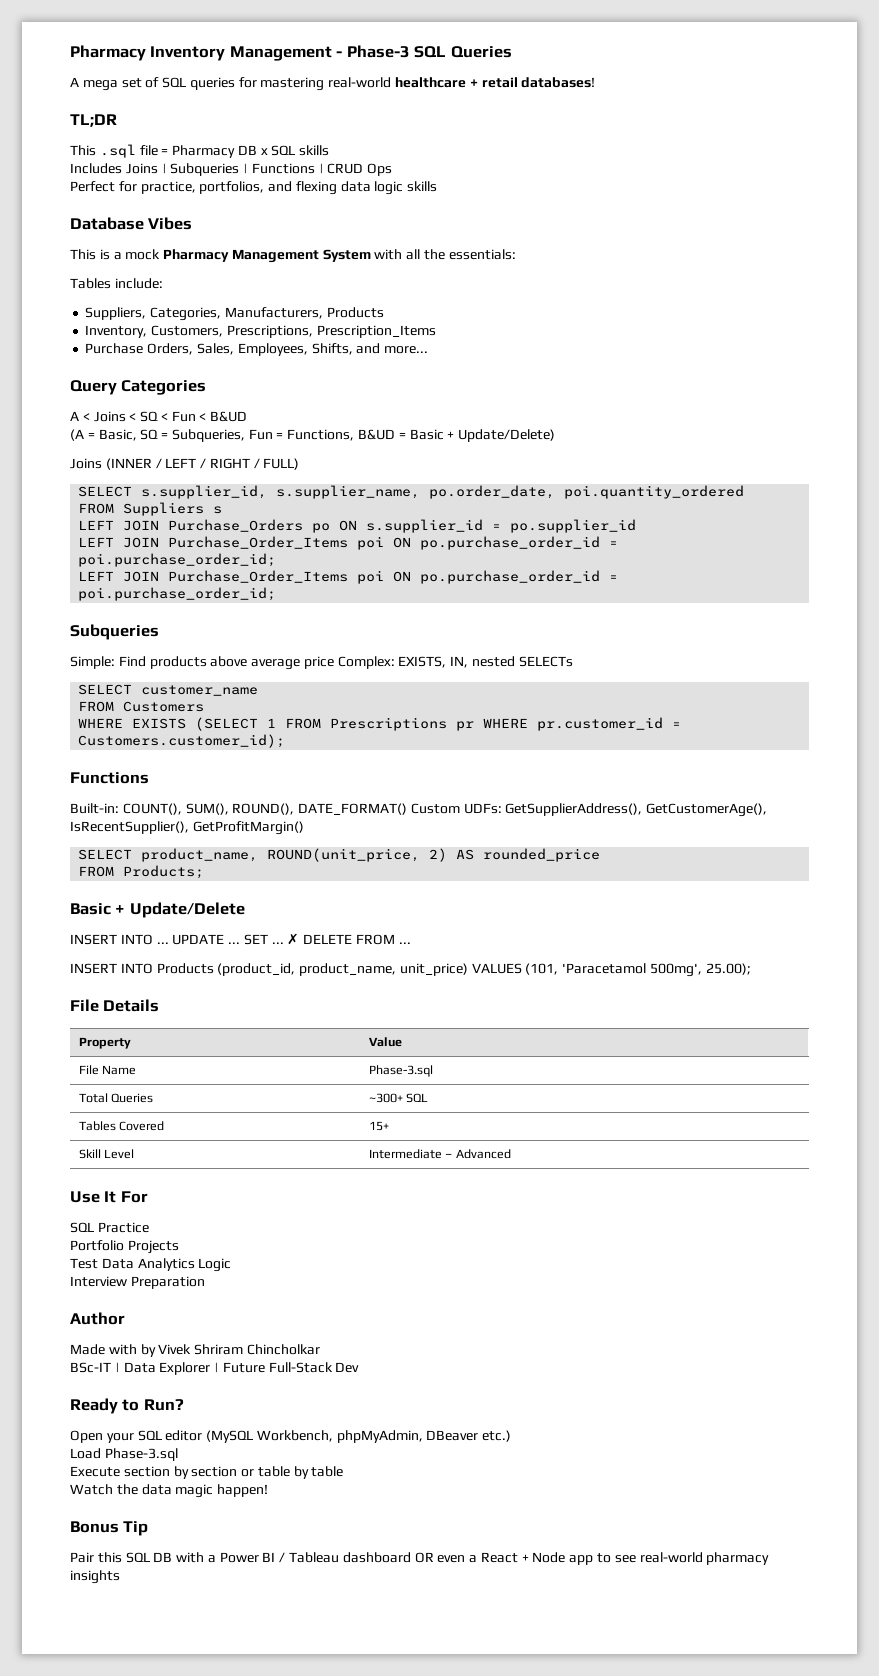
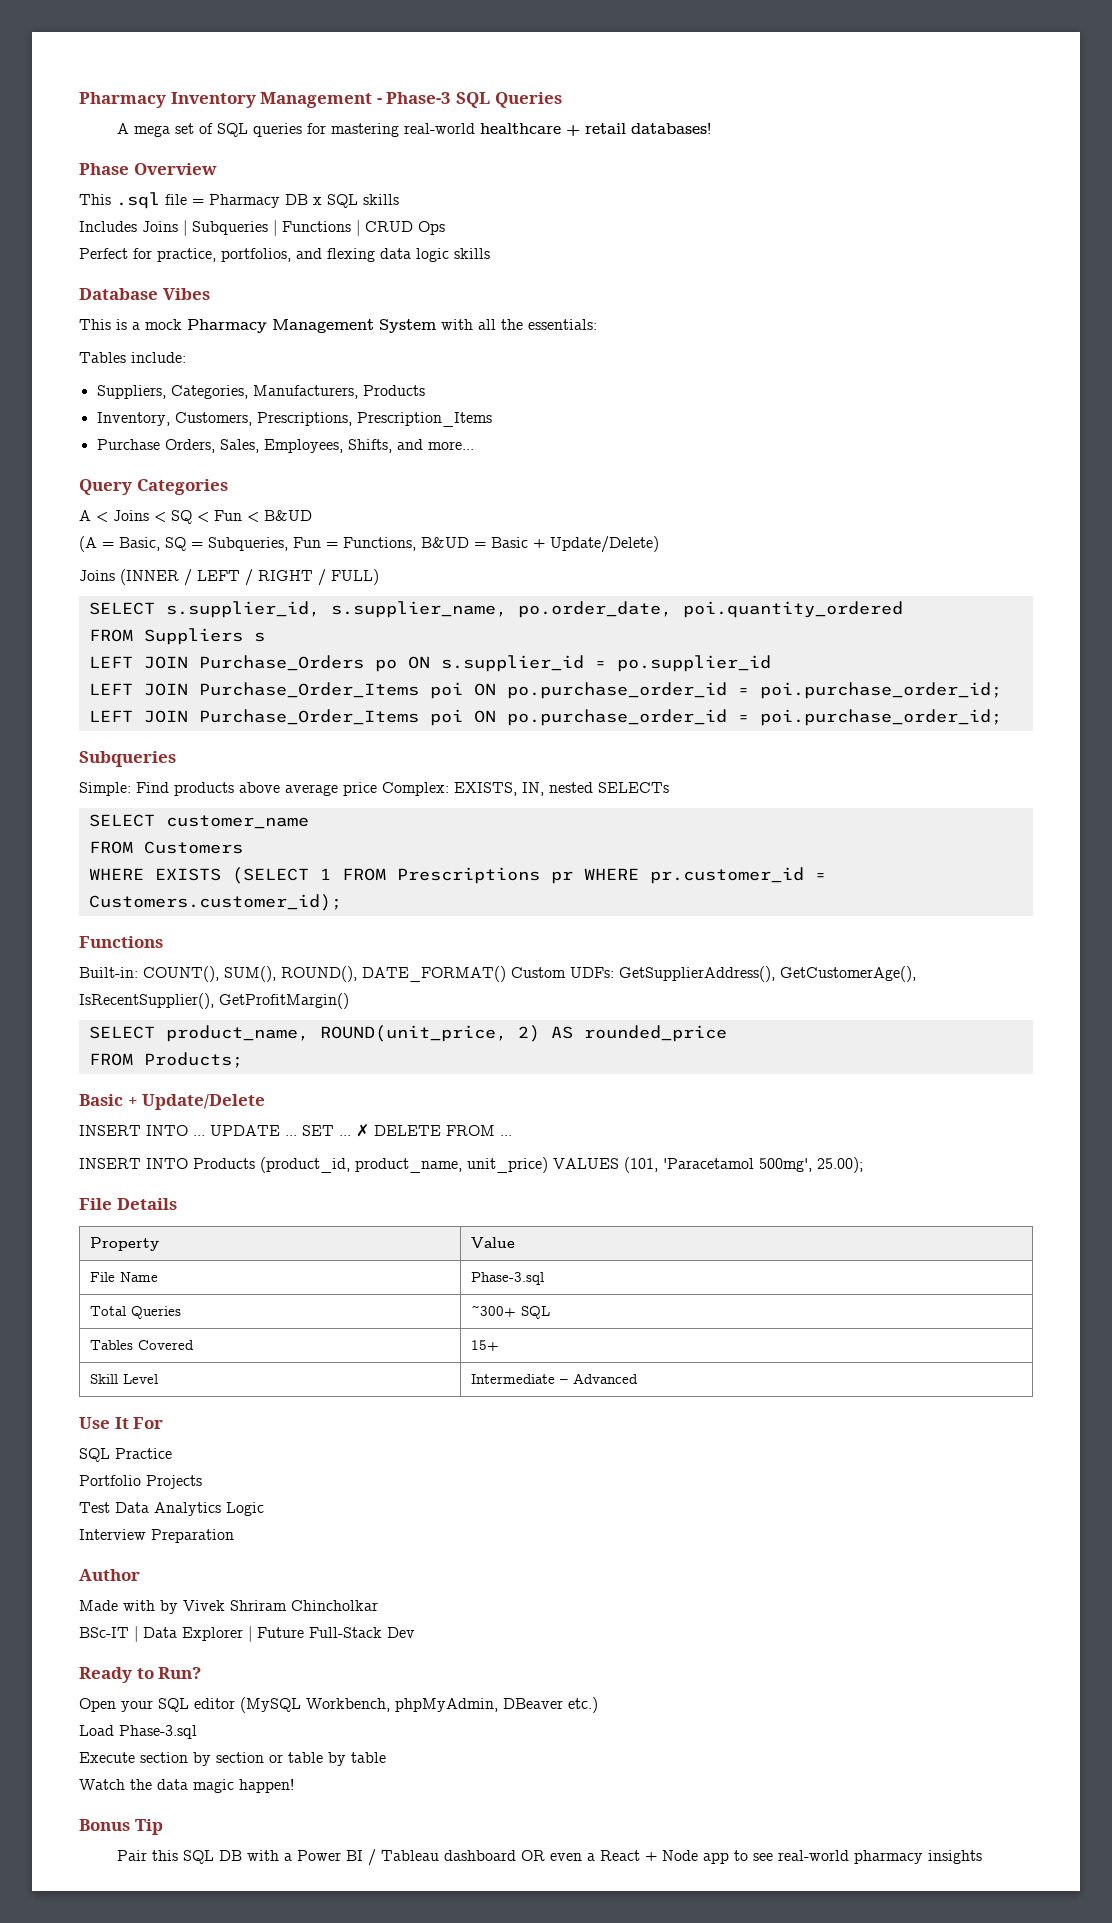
- TL;DR
+ Phase Overview

